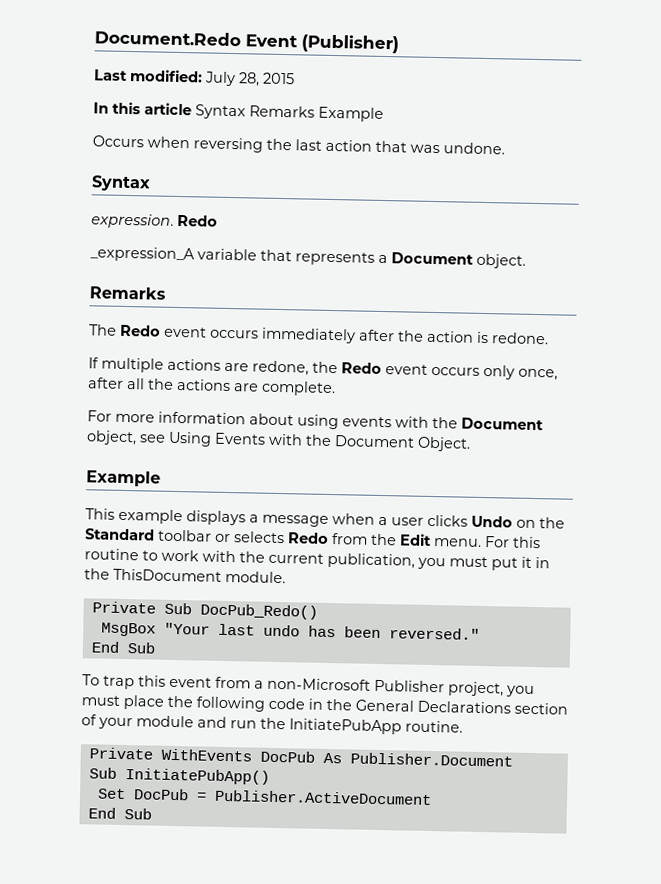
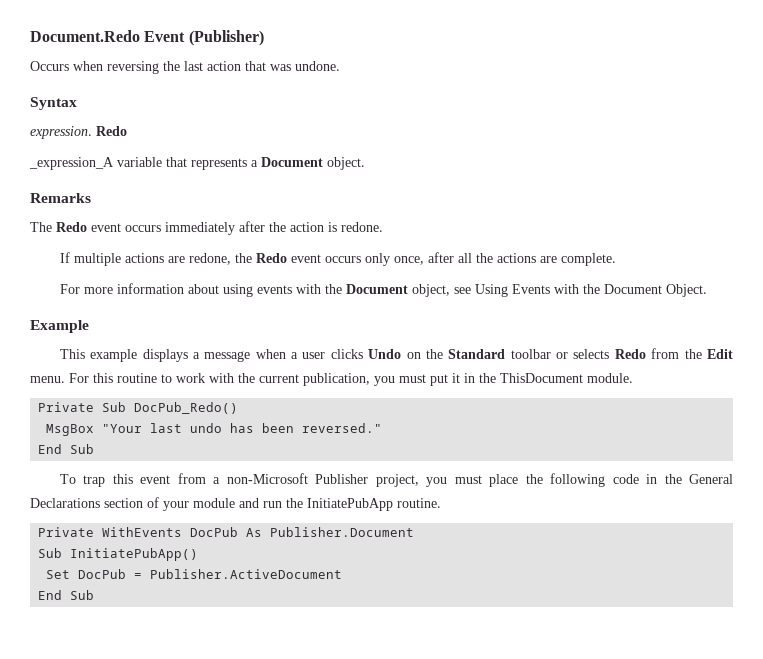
- Last modified: July 28, 2015
- In this article Syntax Remarks Example

